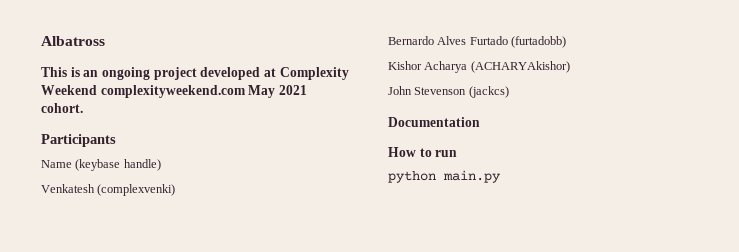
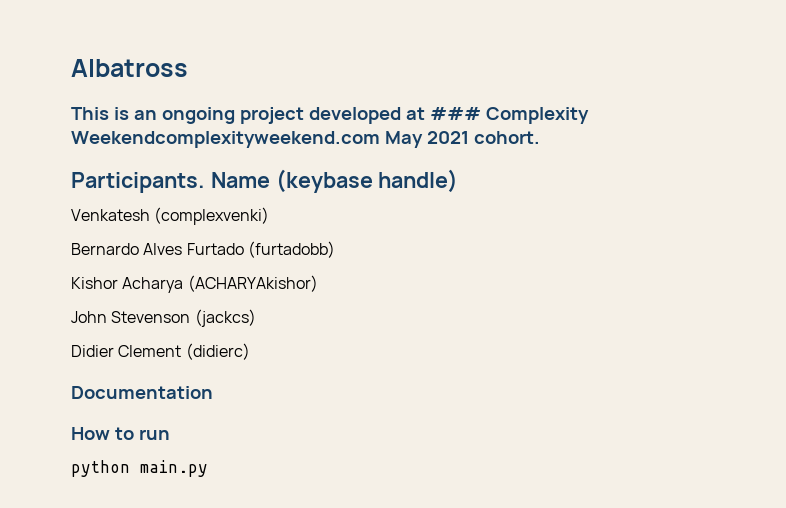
- This is an ongoing project developed at Complexity Weekend complexityweekend.com May 2021 cohort.
+ This is an ongoing project developed at ### Complexity Weekendcomplexityweekend.com May 2021 cohort.
- Participants
- Name (keybase handle)
+ Participants. Name (keybase handle)
+ Didier Clement (didierc)

